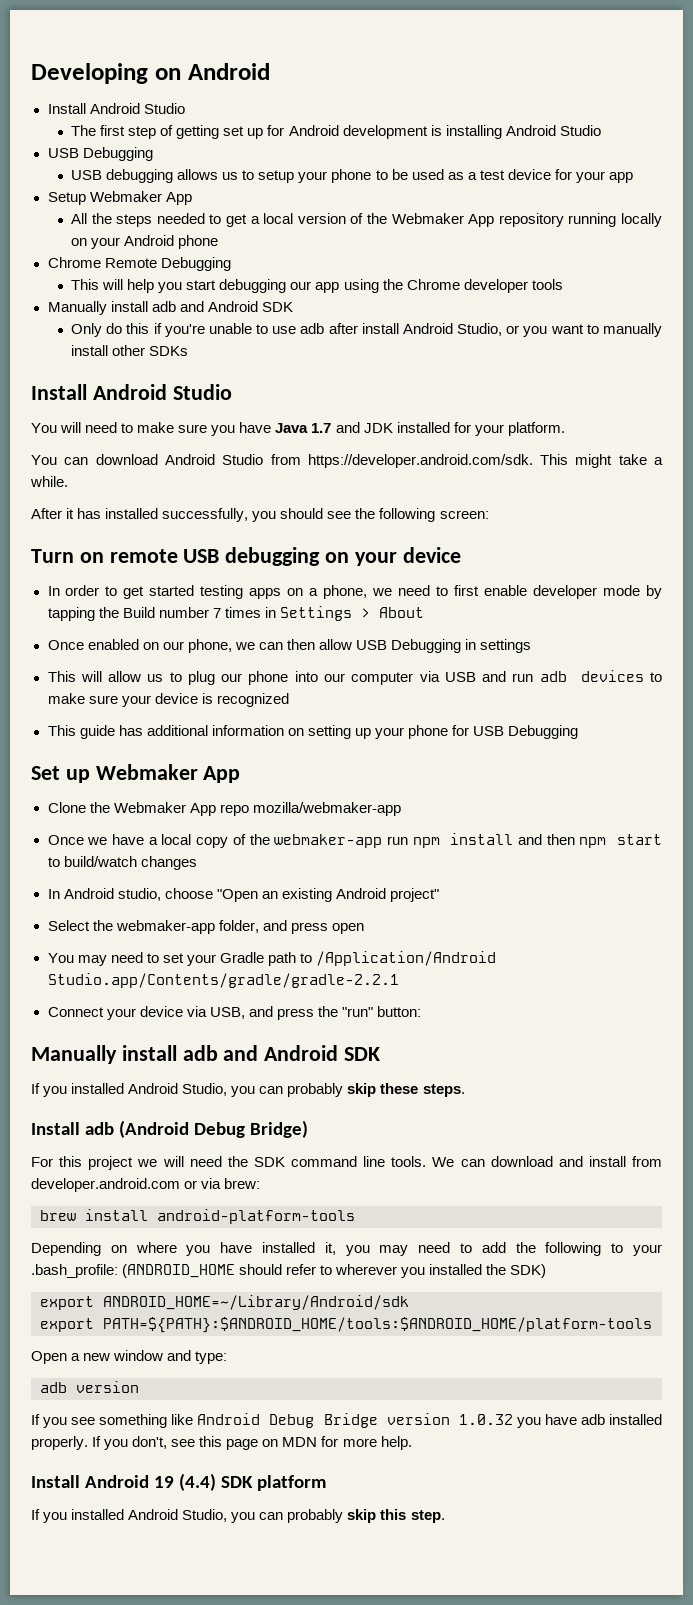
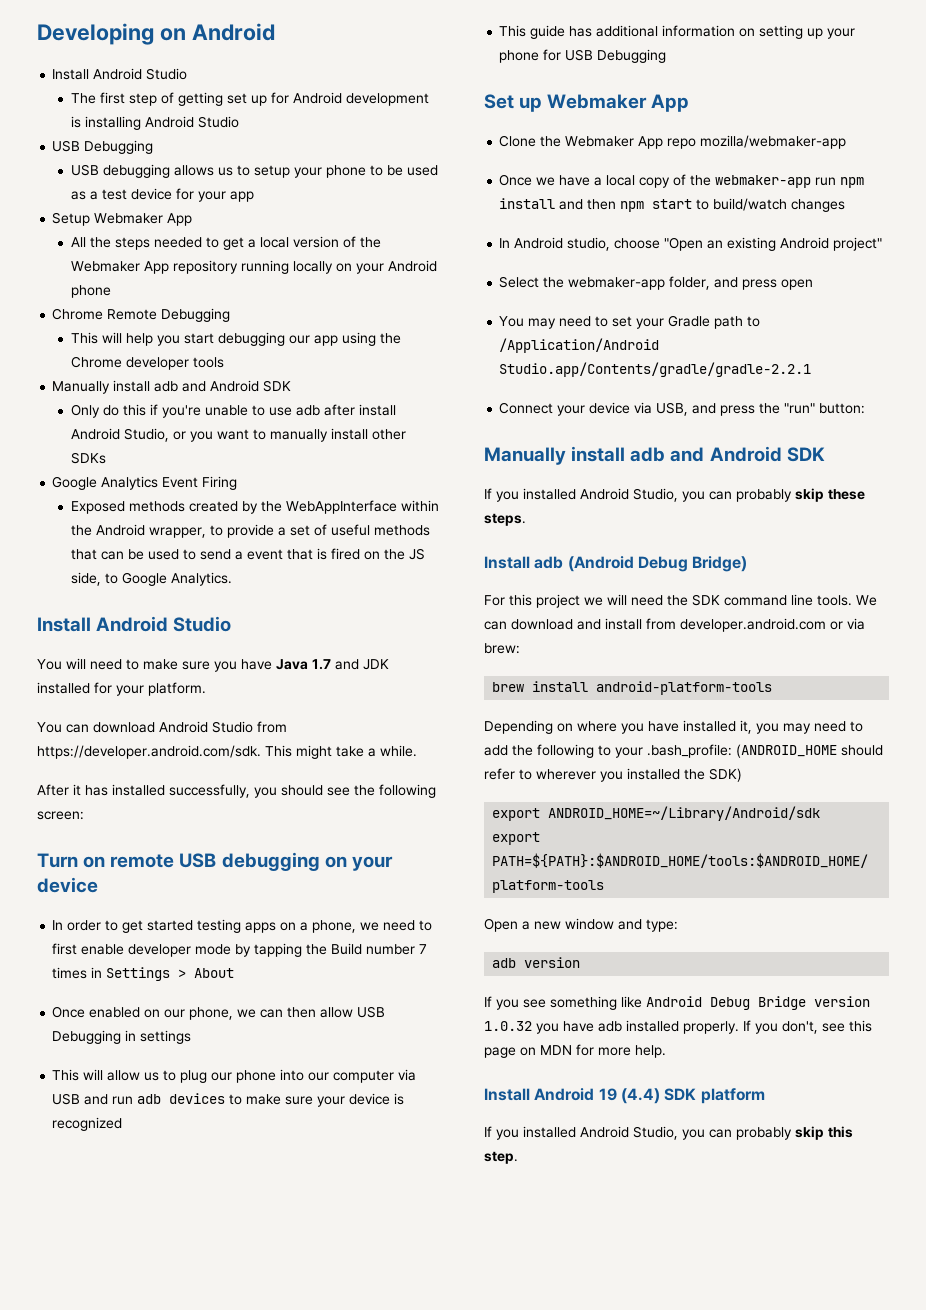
+ Google Analytics Event Firing
+ Exposed methods created by the WebAppInterface within the Android wrapper, to provide a set of useful methods that can be used to send a event that is fired on the JS side, to Google Analytics.

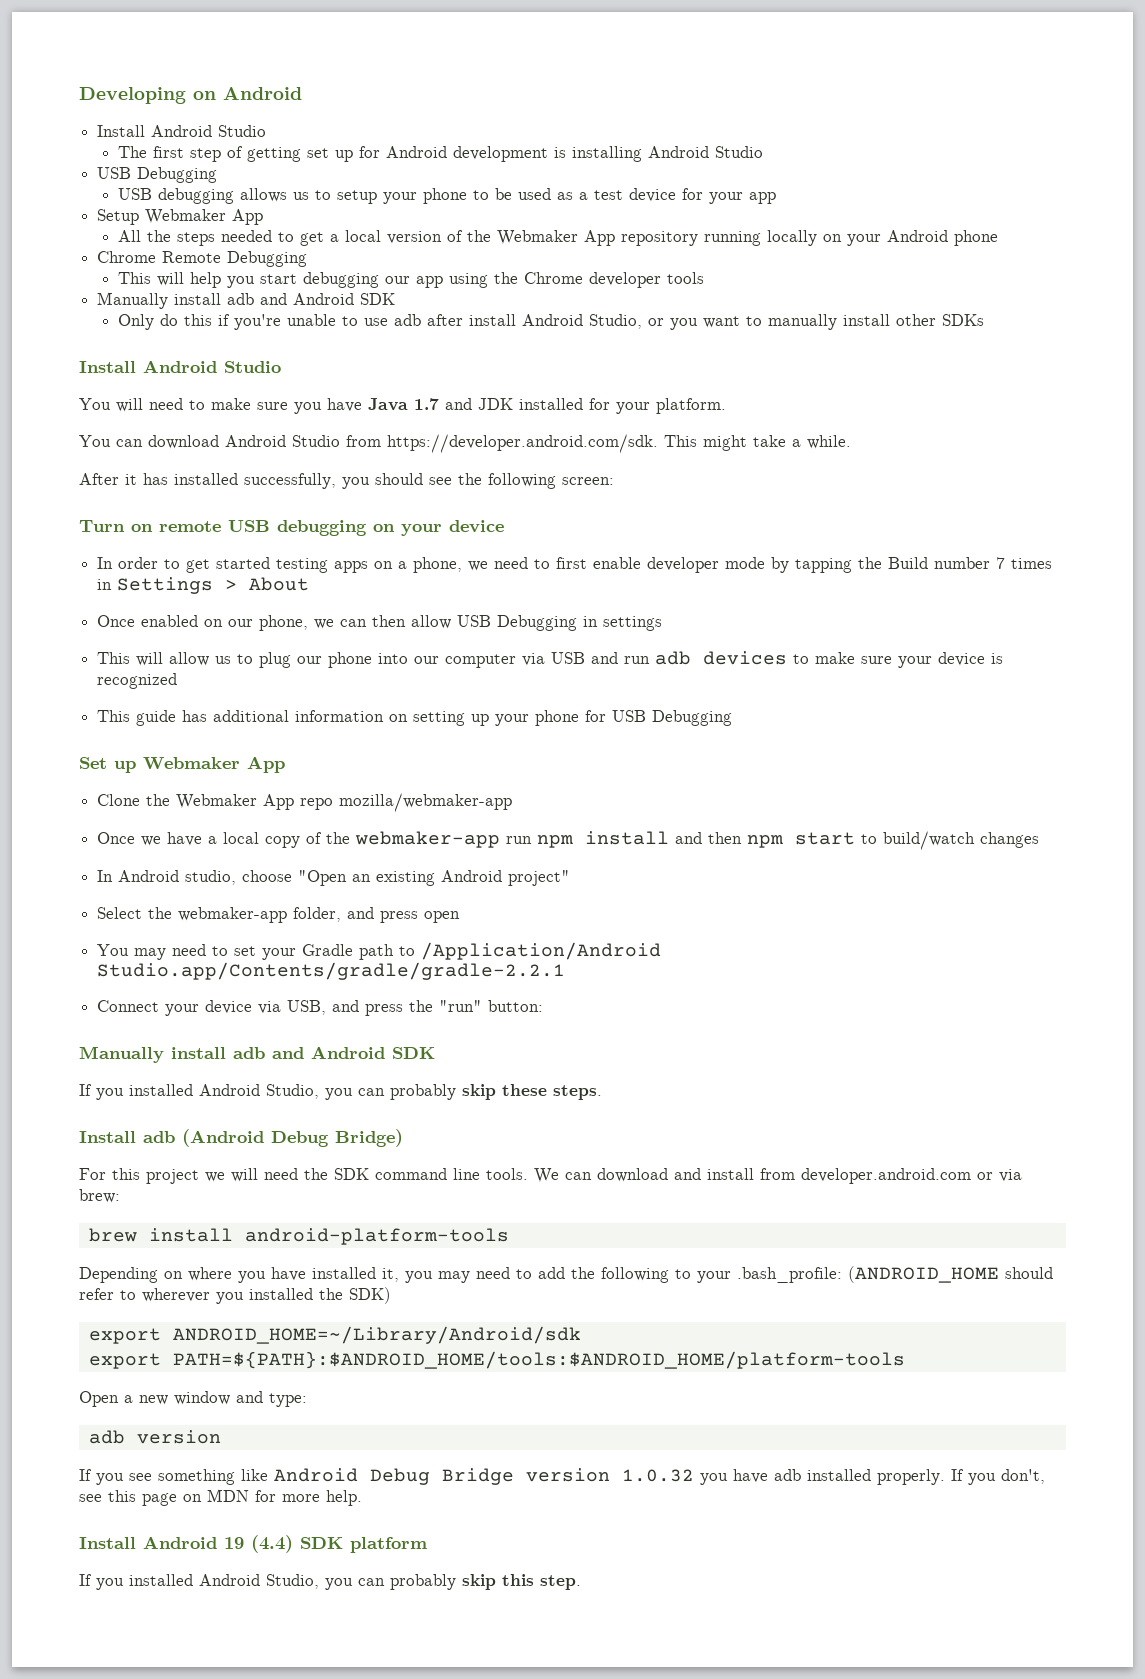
- Google Analytics Event Firing
- Exposed methods created by the WebAppInterface within the Android wrapper, to provide a set of useful methods that can be used to send a event that is fired on the JS side, to Google Analytics.

